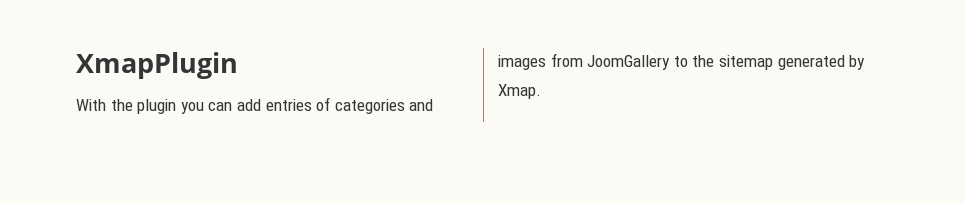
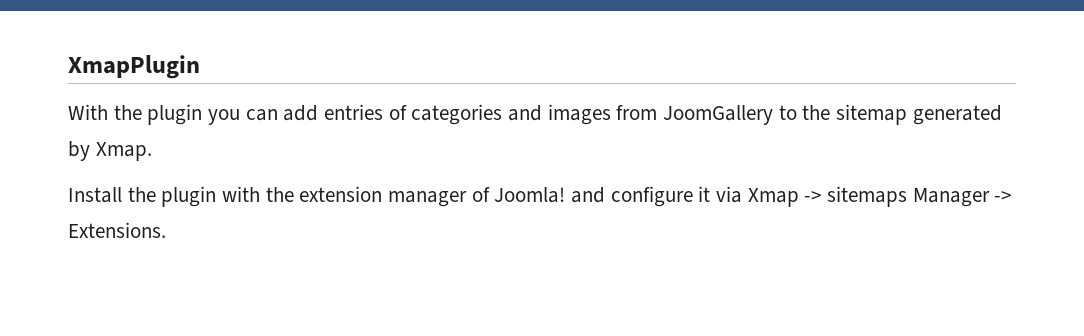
+ Install the plugin with the extension manager of Joomla! and configure it via Xmap -> sitemaps Manager -> Extensions.

